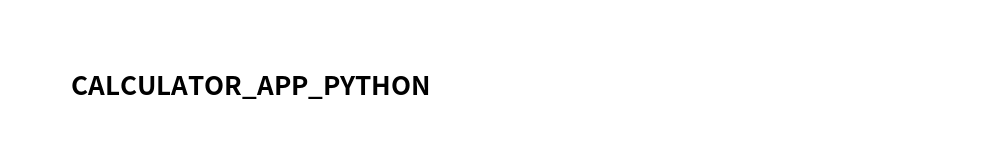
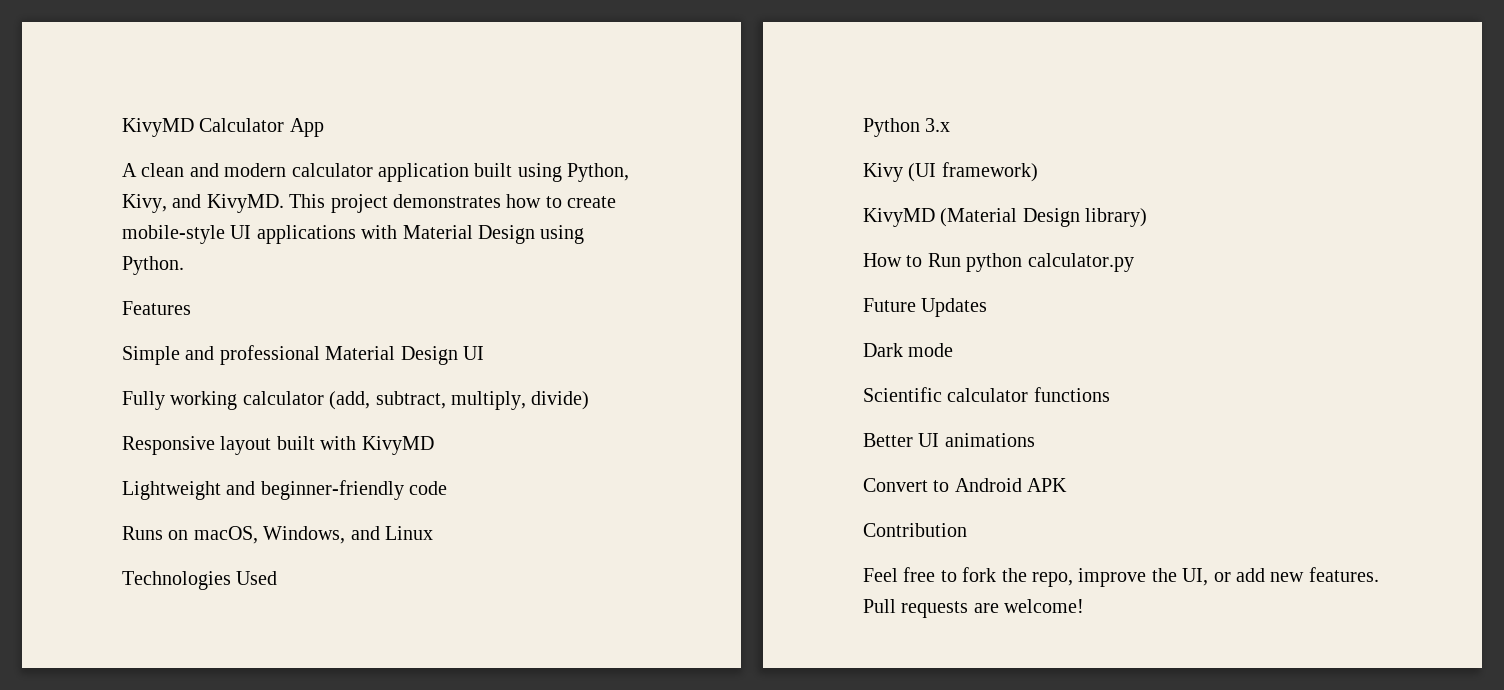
- CALCULATOR_APP_PYTHON
+ KivyMD Calculator App
+ A clean and modern calculator application built using Python, Kivy, and KivyMD. This project demonstrates how to create mobile-style UI applications with Material Design using Python.
+ Features
+ Simple and professional Material Design UI
+ Fully working calculator (add, subtract, multiply, divide)
+ Responsive layout built with KivyMD
+ Lightweight and beginner-friendly code
+ Runs on macOS, Windows, and Linux
+ Technologies Used
+ Python 3.x
+ Kivy (UI framework)
+ KivyMD (Material Design library)
+ How to Run python calculator.py
+ Future Updates
+ Dark mode
+ Scientific calculator functions
+ Better UI animations
+ Convert to Android APK
+ Contribution
+ Feel free to fork the repo, improve the UI, or add new features. Pull requests are welcome!

